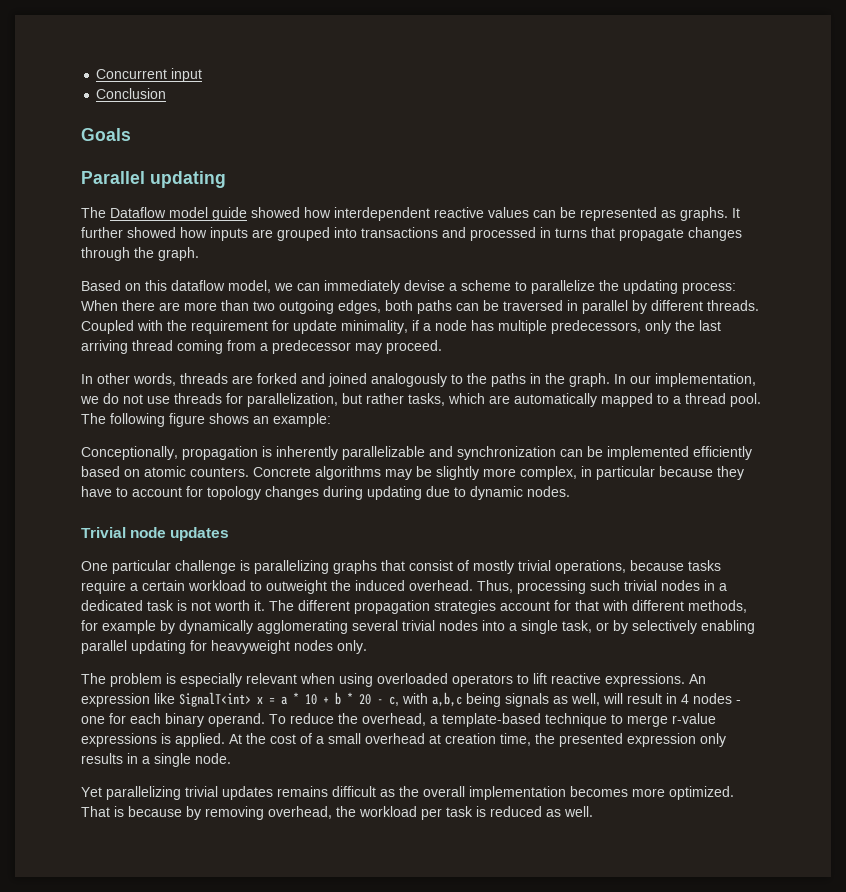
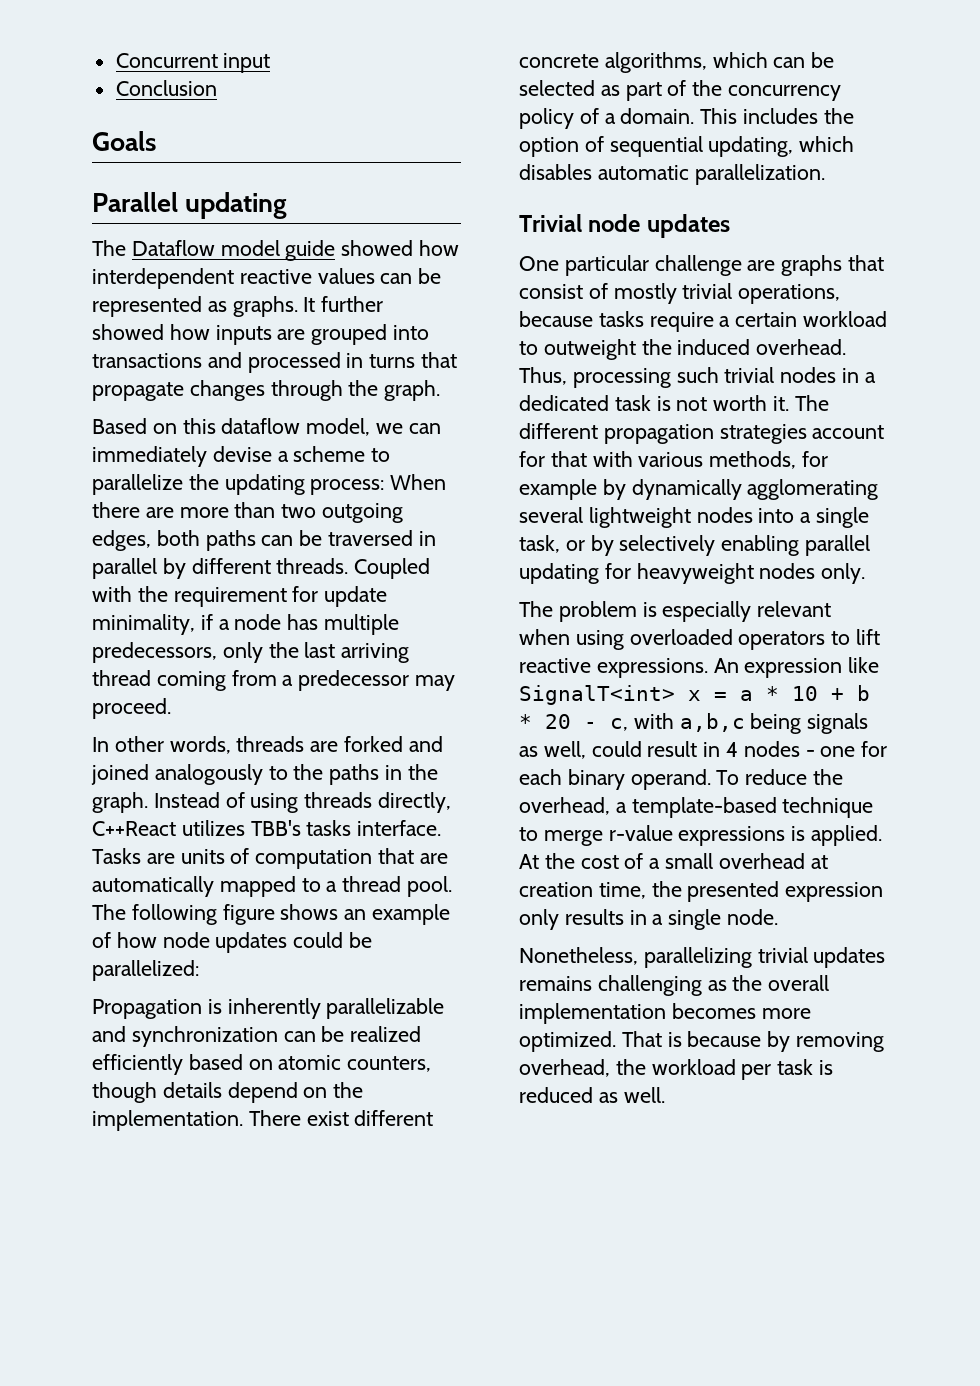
- In our implementation, we do not use threads for parallelization, but rather tasks, which are automatically mapped to a thread pool.
+ Instead of using threads directly, C++React utilizes TBB's tasks interface. Tasks are units of computation that are automatically mapped to a thread pool.
- The following figure shows an example:
- Conceptionally, propagation is inherently parallelizable and synchronization can be implemented efficiently based on atomic counters. Concrete algorithms may be slightly more complex, in particular because they have to account for topology changes during updating due to dynamic nodes.
+ The following figure shows an example of how node updates could be parallelized:
+ Propagation is inherently parallelizable and synchronization can be realized efficiently based on atomic counters, though details depend on the implementation. There exist different concrete algorithms, which can be selected as part of the concurrency policy of a domain. This includes the option of sequential updating, which disables automatic parallelization.
- One particular challenge is parallelizing graphs that consist of mostly trivial operations, because tasks require a certain workload to outweight the induced overhead.
+ One particular challenge are graphs that consist of mostly trivial operations, because tasks require a certain workload to outweight the induced overhead.
- The different propagation strategies account for that with different methods, for example by dynamically agglomerating several trivial nodes into a single task, or by selectively enabling parallel updating for heavyweight nodes only.
+ The different propagation strategies account for that with various methods, for example by dynamically agglomerating several lightweight nodes into a single task, or by selectively enabling parallel updating for heavyweight nodes only.
- An expression like SignalT<int> x = a * 10 + b * 20 - c, with a,b,c being signals as well, will result in 4 nodes - one for each binary operand.
+ An expression like SignalT<int> x = a * 10 + b * 20 - c, with a,b,c being signals as well, could result in 4 nodes - one for each binary operand.
- Yet parallelizing trivial updates remains difficult as the overall implementation becomes more optimized.
+ Nonetheless, parallelizing trivial updates remains challenging as the overall implementation becomes more optimized.

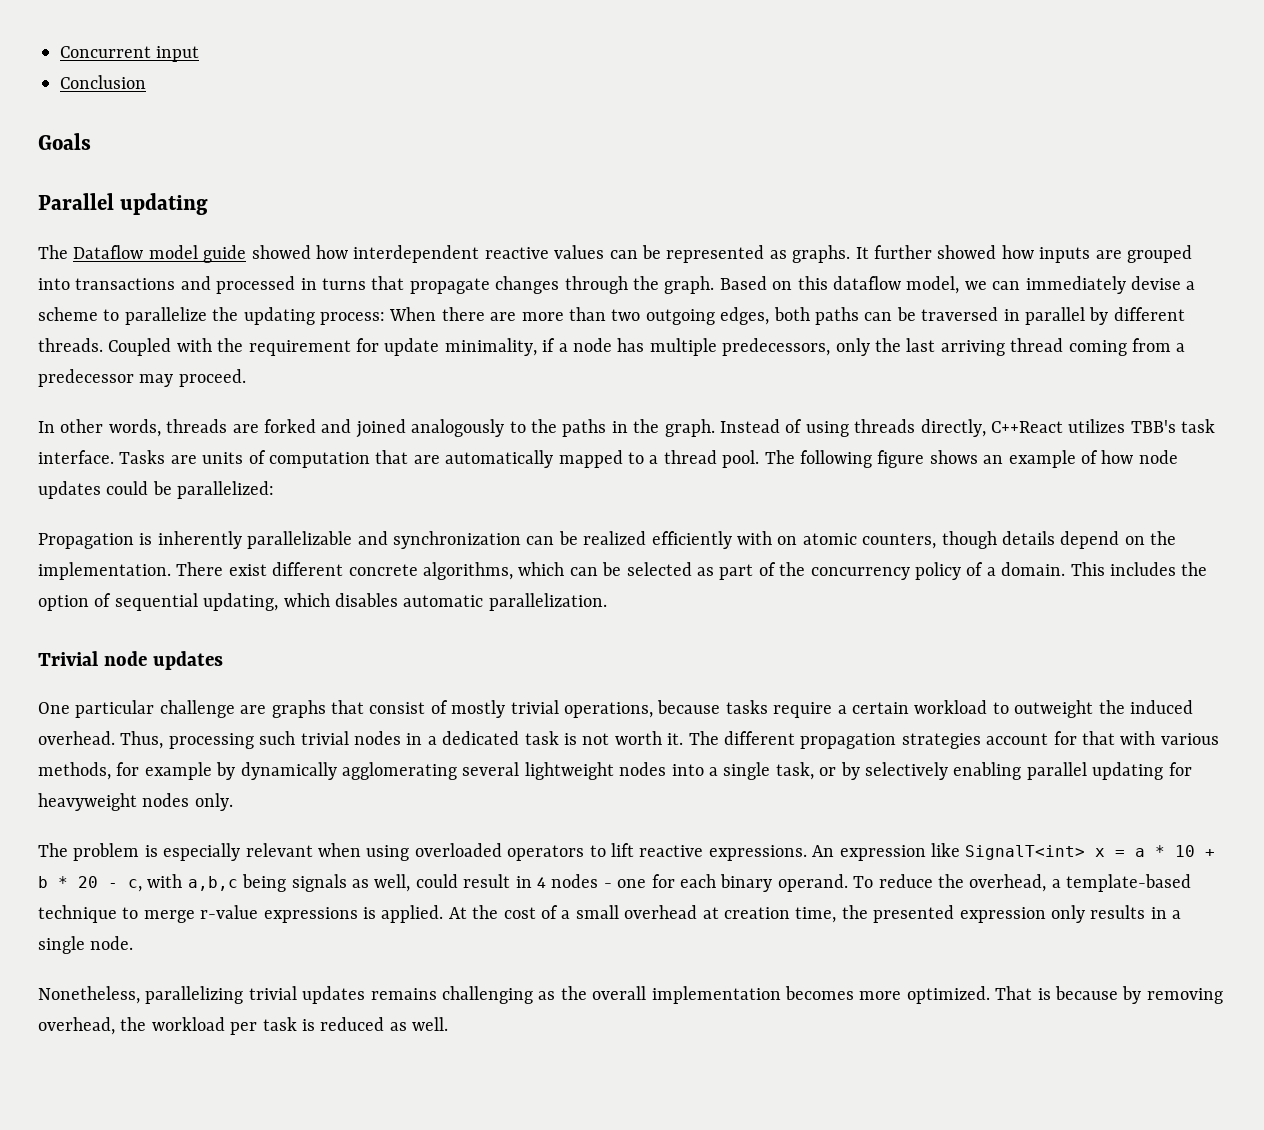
- It further showed how inputs are grouped into transactions and processed in turns that propagate changes through the graph.
- Based on this dataflow model, we can immediately devise a scheme to parallelize the updating process: When there are more than two outgoing edges, both paths can be traversed in parallel by different threads.
+ It further showed how inputs are grouped into transactions and processed in turns that propagate changes through the graph. Based on this dataflow model, we can immediately devise a scheme to parallelize the updating process: When there are more than two outgoing edges, both paths can be traversed in parallel by different threads.
- Instead of using threads directly, C++React utilizes TBB's tasks interface.
+ Instead of using threads directly, C++React utilizes TBB's task interface.
- Propagation is inherently parallelizable and synchronization can be realized efficiently based on atomic counters, though details depend on the implementation.
+ Propagation is inherently parallelizable and synchronization can be realized efficiently with on atomic counters, though details depend on the implementation.

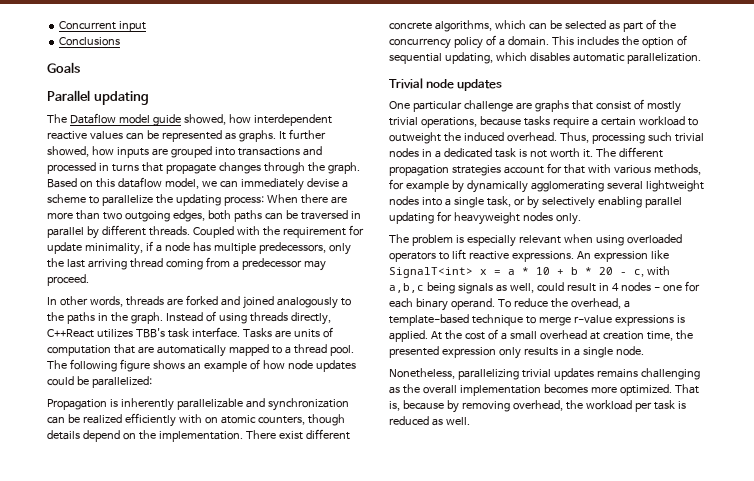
- Conclusion
+ Conclusions
- The Dataflow model guide showed how interdependent reactive values can be represented as graphs.
+ The Dataflow model guide showed, how interdependent reactive values can be represented as graphs.
- It further showed how inputs are grouped into transactions and processed in turns that propagate changes through the graph.
+ It further showed, how inputs are grouped into transactions and processed in turns that propagate changes through the graph.
- That is because by removing overhead, the workload per task is reduced as well.
+ That is, because by removing overhead, the workload per task is reduced as well.

